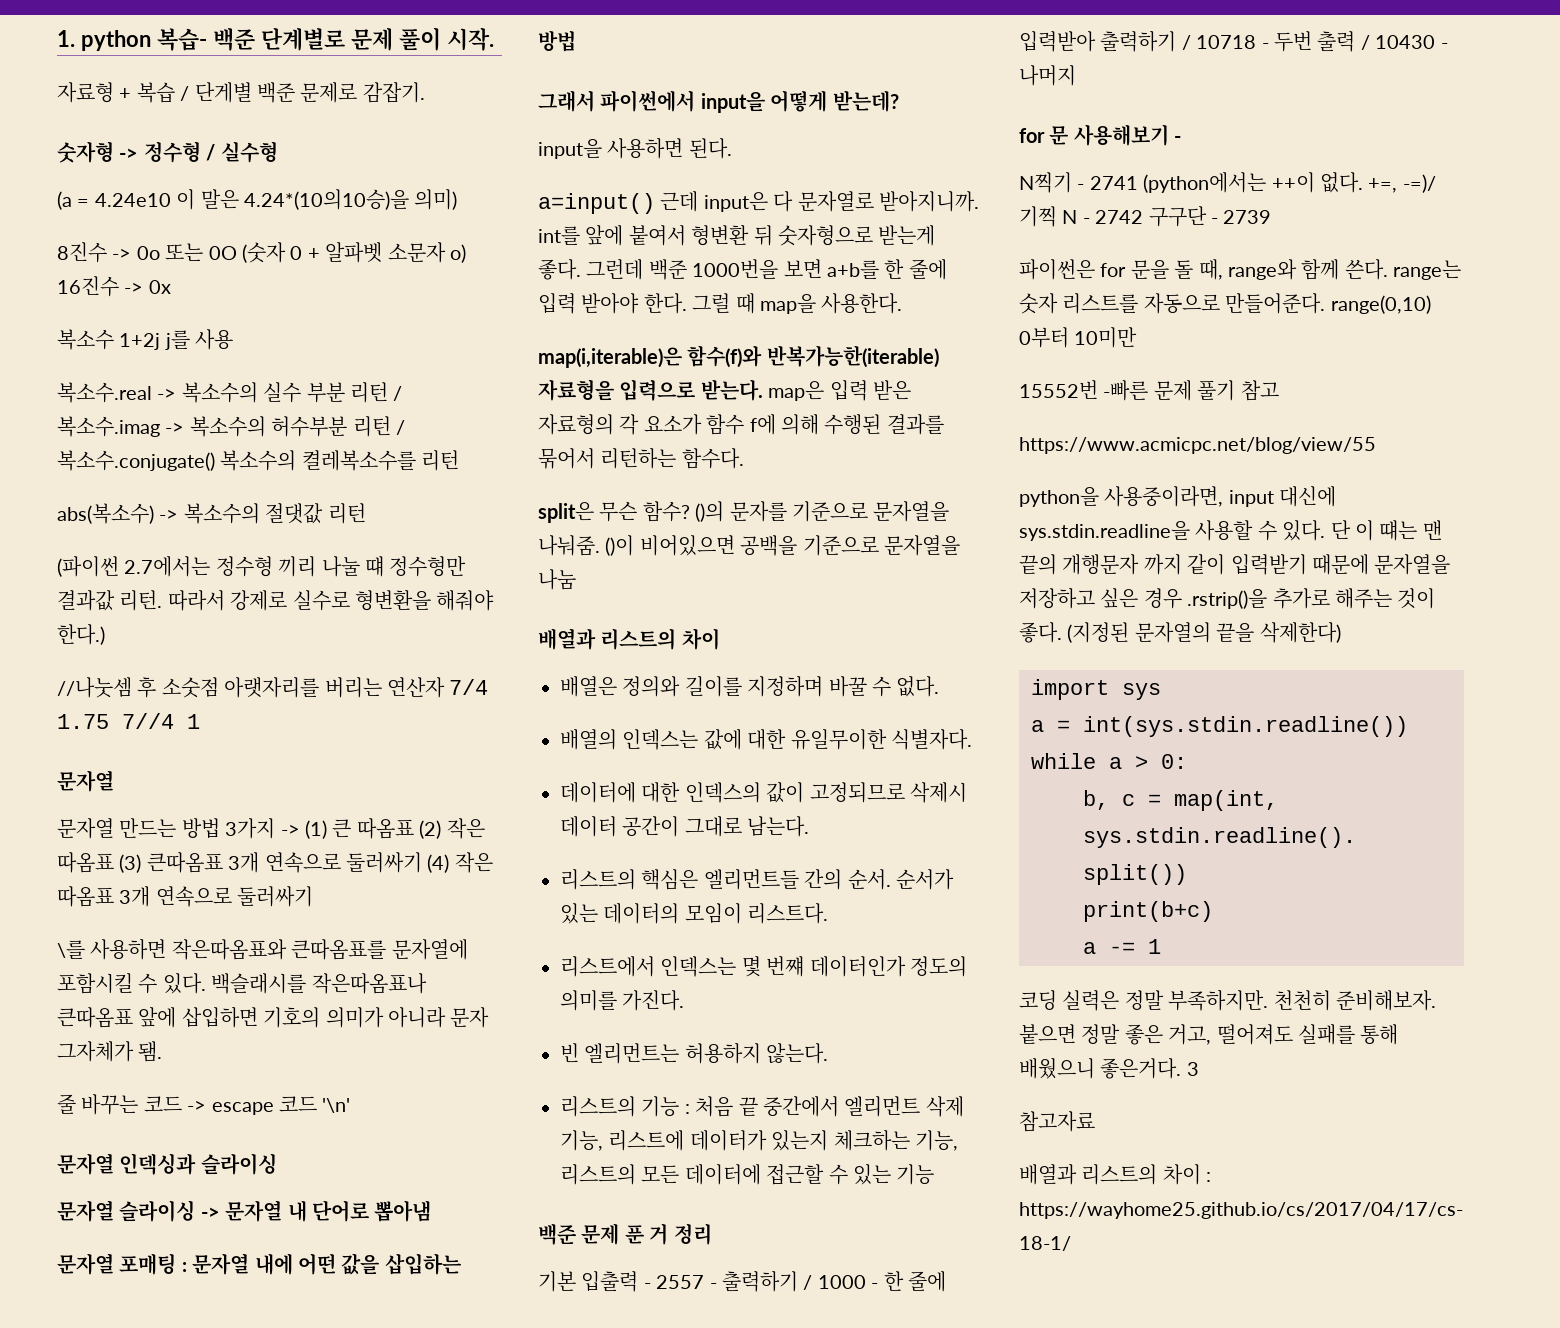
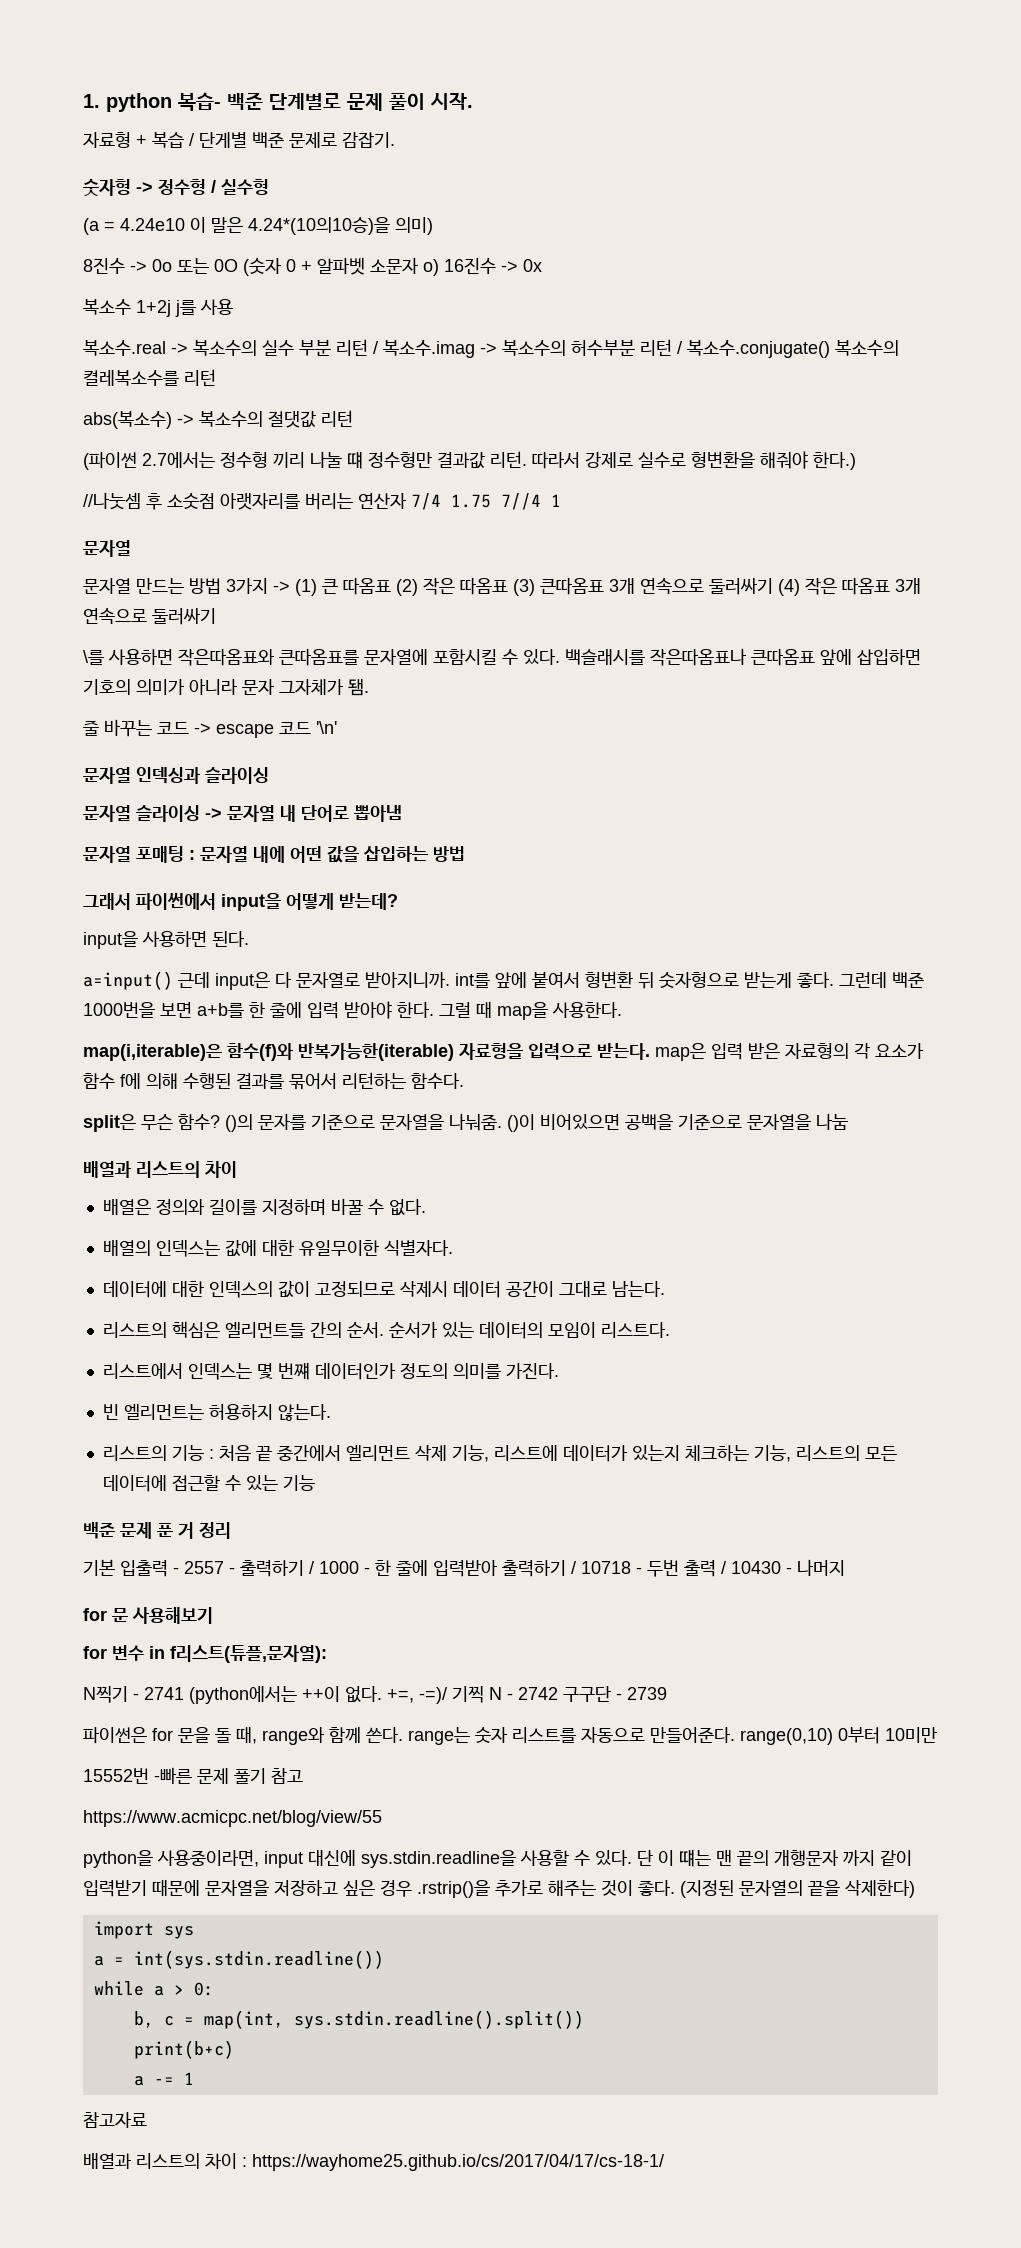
- for 문 사용해보기 -
+ for 문 사용해보기
+ for 변수 in f리스트(튜플,문자열):
- 코딩 실력은 정말 부족하지만. 천천히 준비해보자. 붙으면 정말 좋은 거고, 떨어져도 실패를 통해 배웠으니 좋은거다. 3

